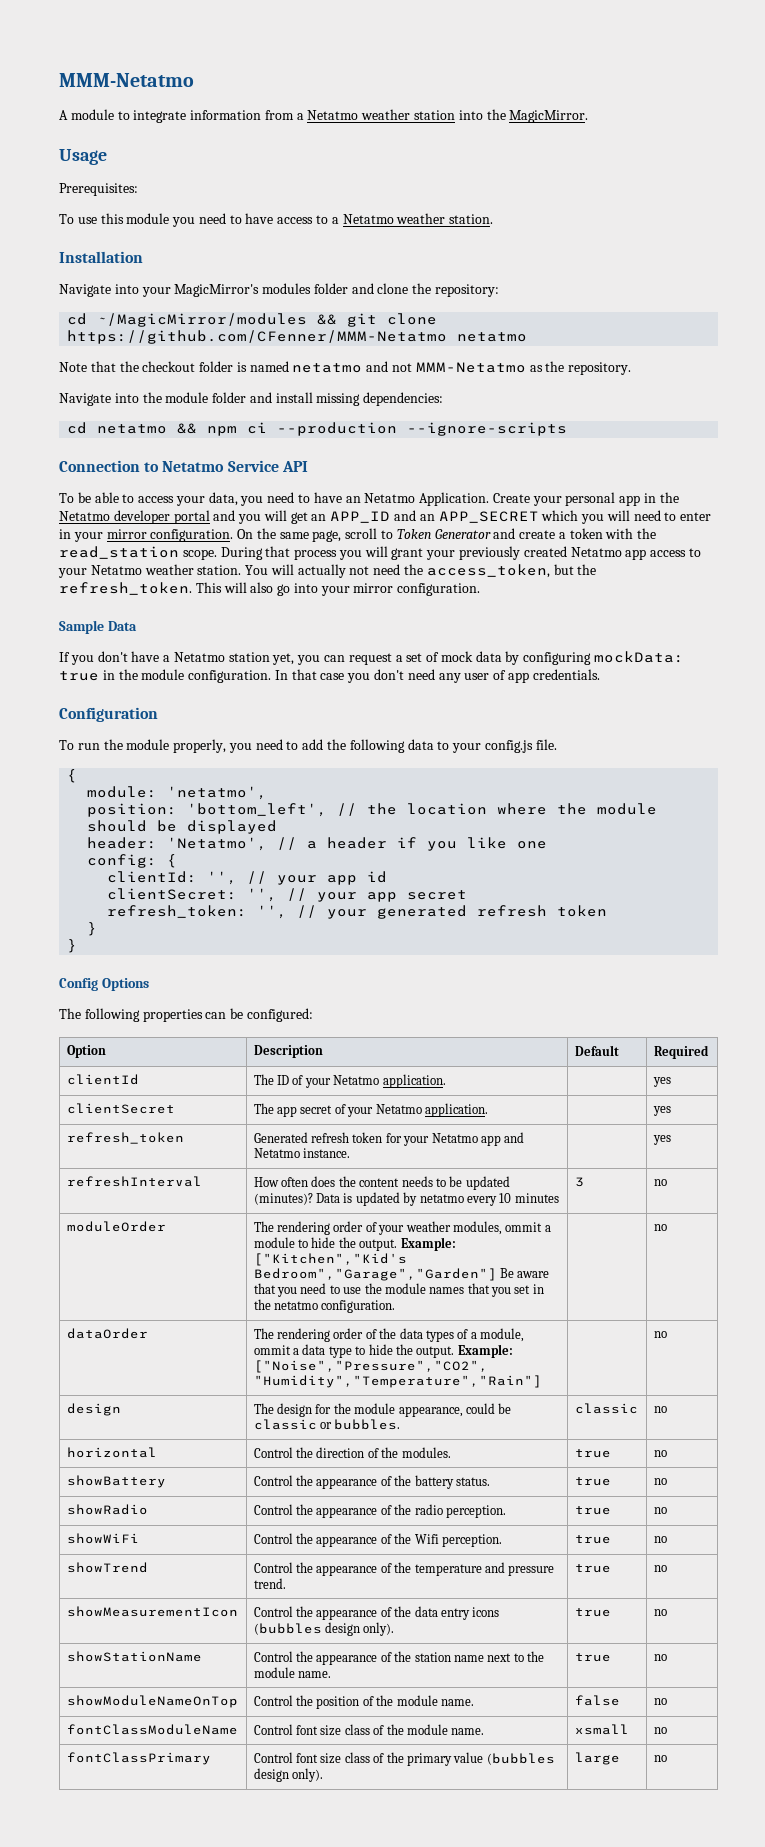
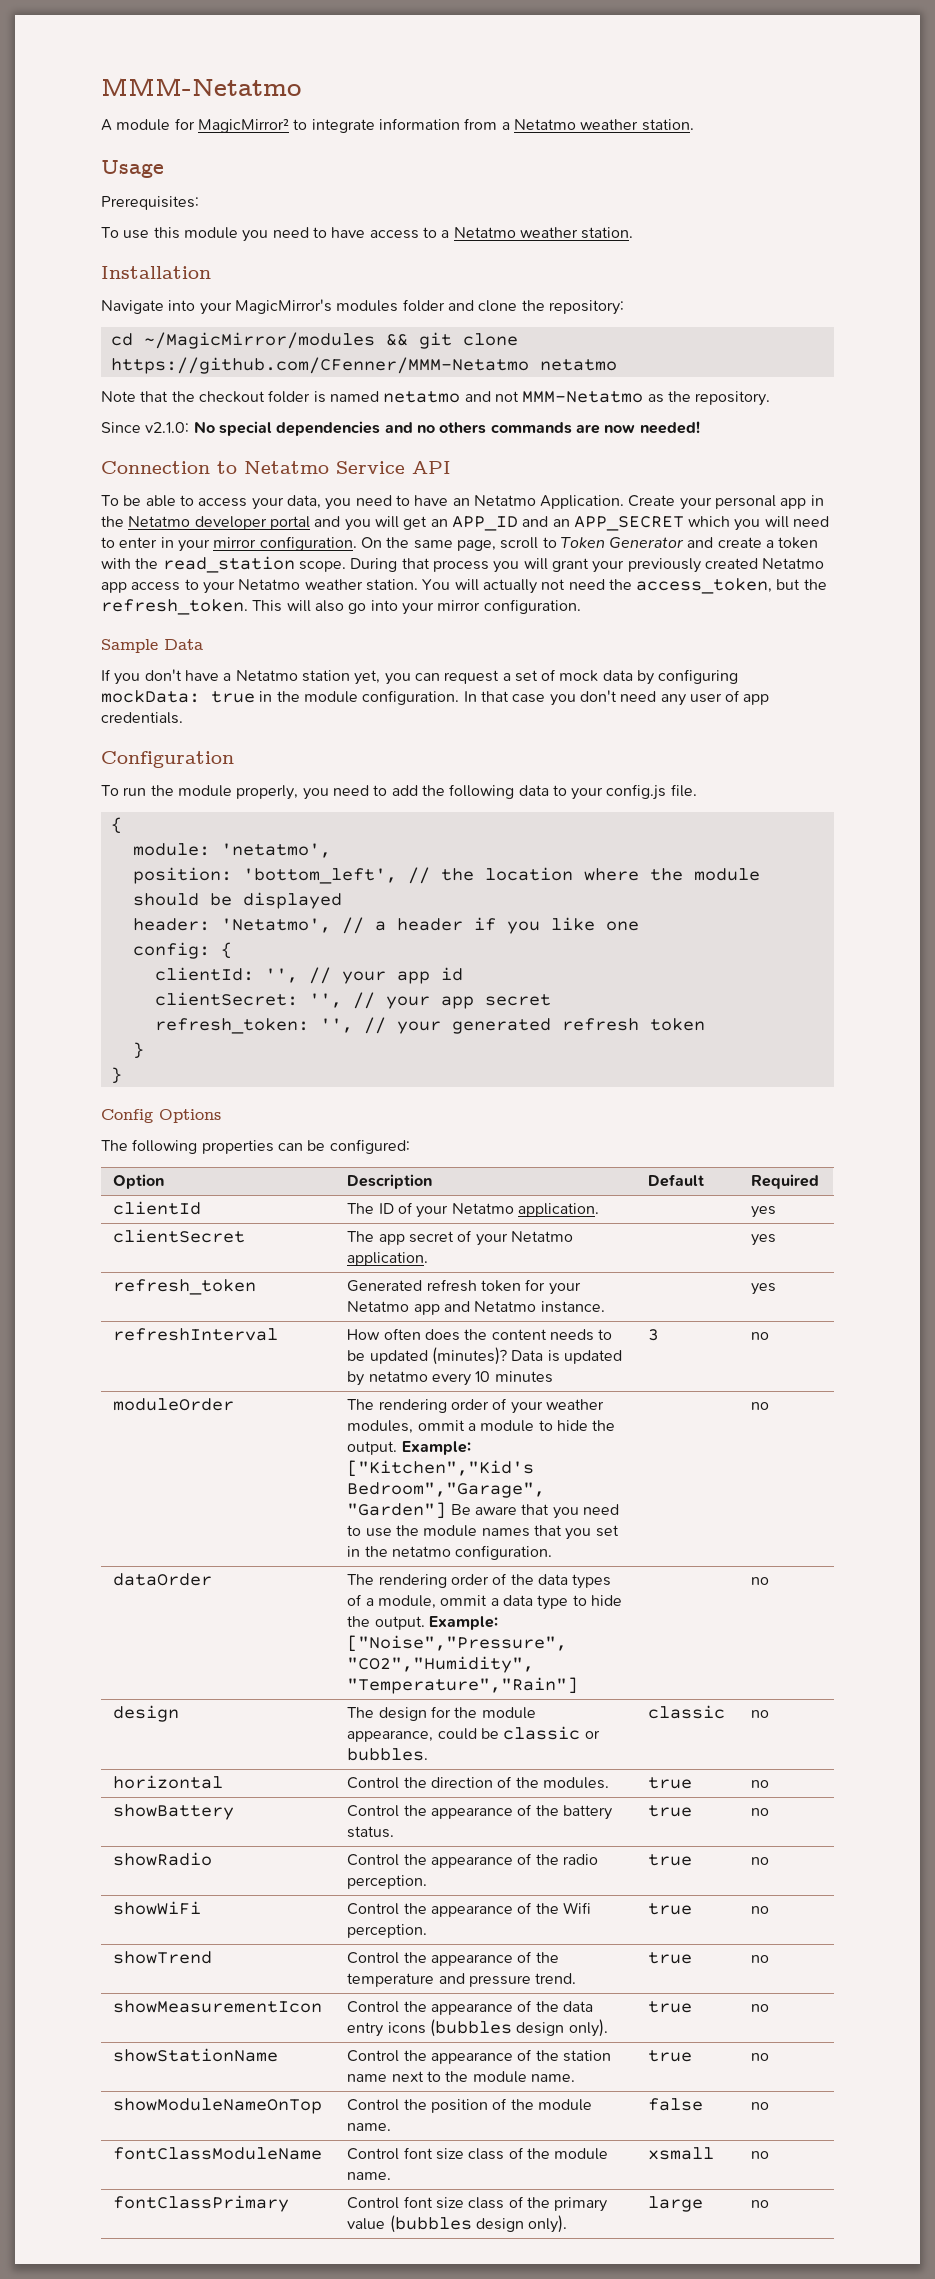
- A module to integrate information from a Netatmo weather station into the MagicMirror.
+ A module for MagicMirror² to integrate information from a Netatmo weather station.
- Navigate into the module folder and install missing dependencies:
- cd netatmo && npm ci --production --ignore-scripts
+ Since v2.1.0: No special dependencies and no others commands are now needed!

